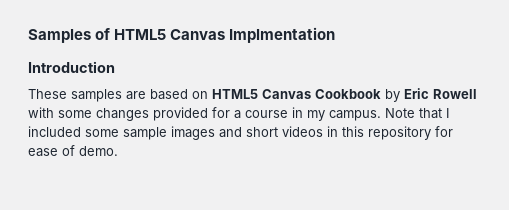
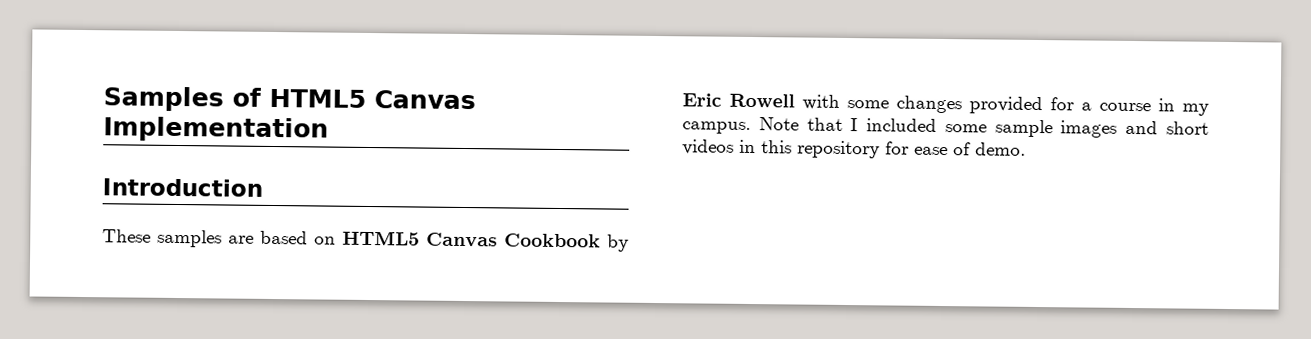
- Samples of HTML5 Canvas Implmentation
+ Samples of HTML5 Canvas Implementation

